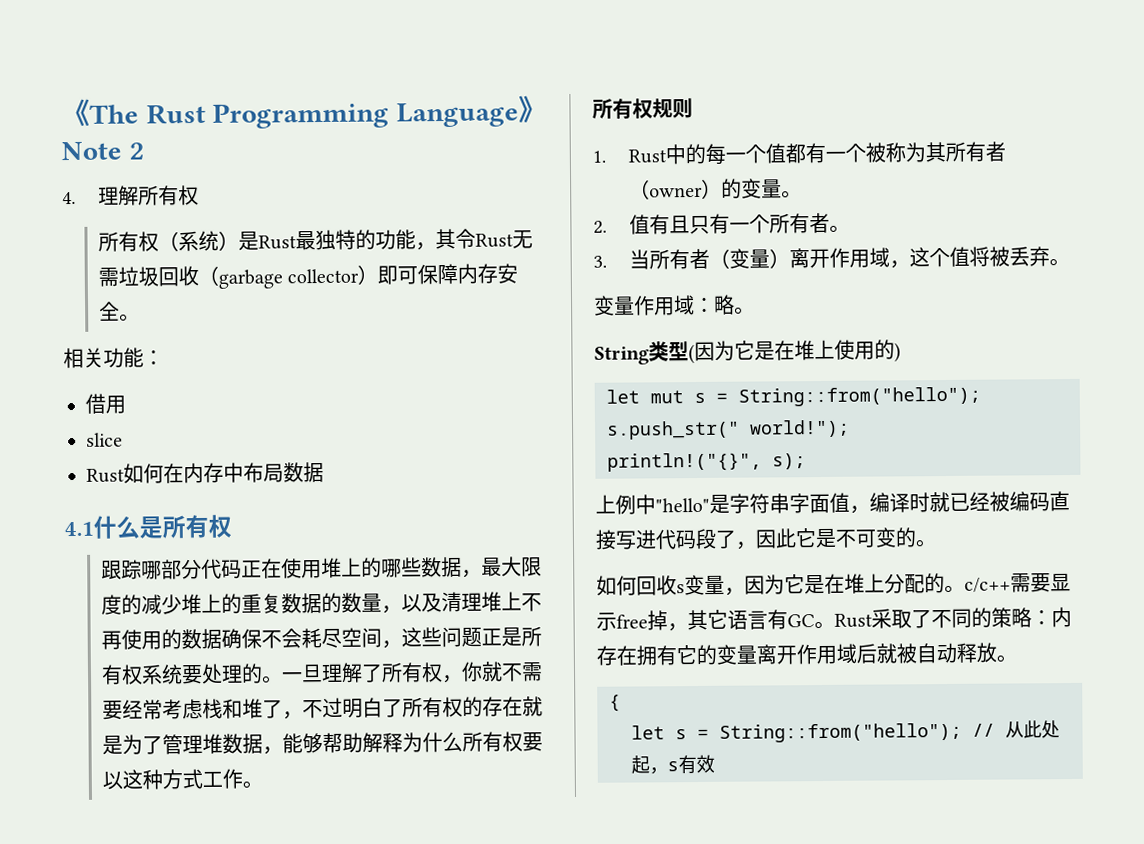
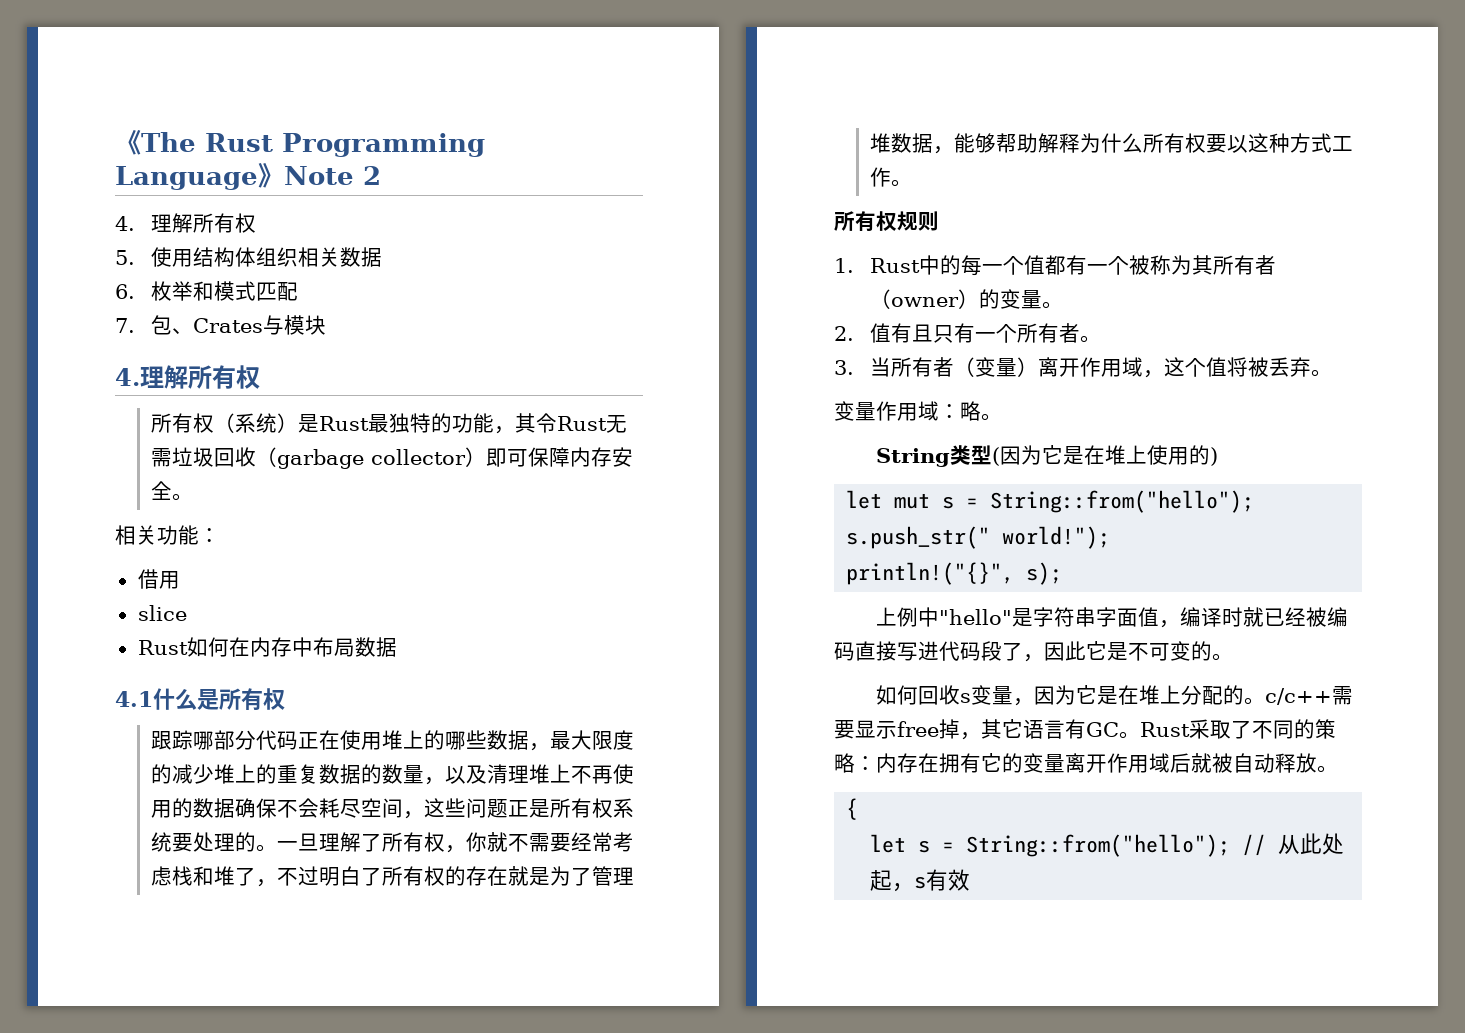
+ 5.使用结构体组织相关数据
+ 6.枚举和模式匹配
+ 7.包、Crates与模块
+ 4.理解所有权

